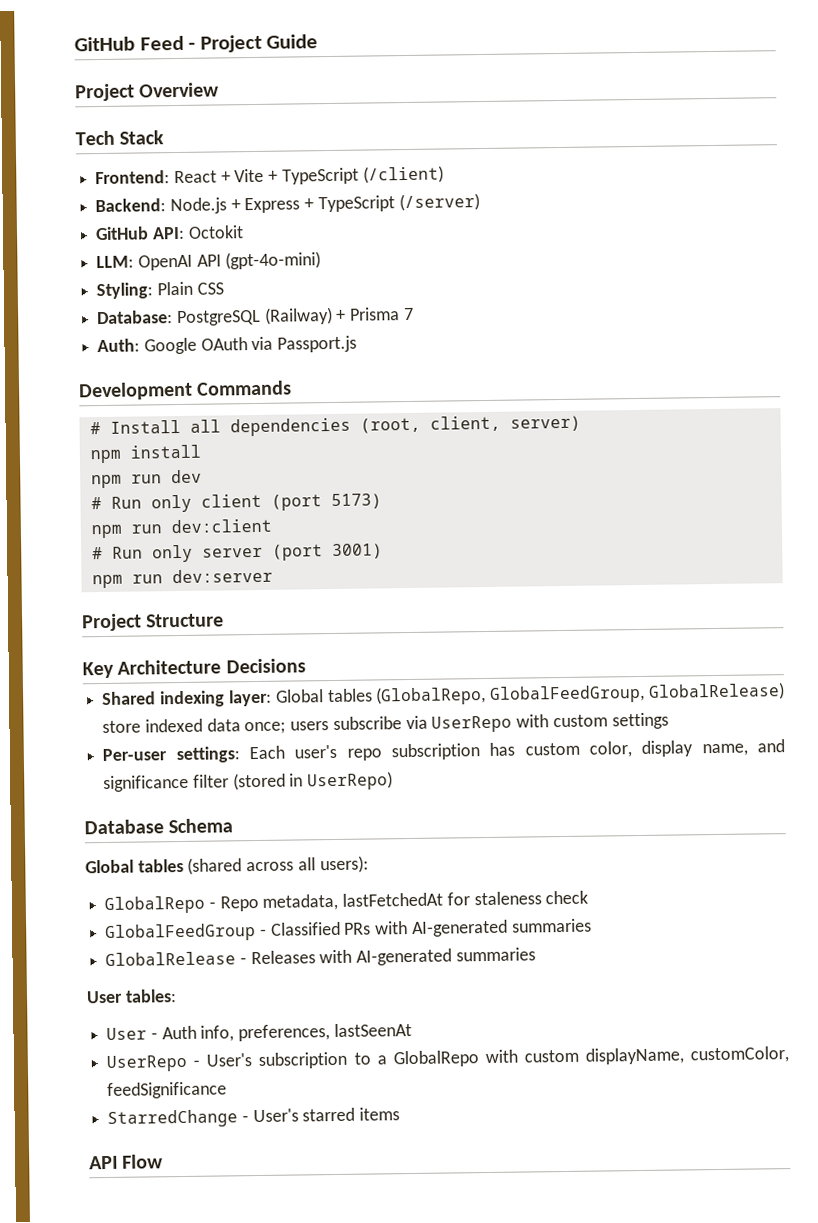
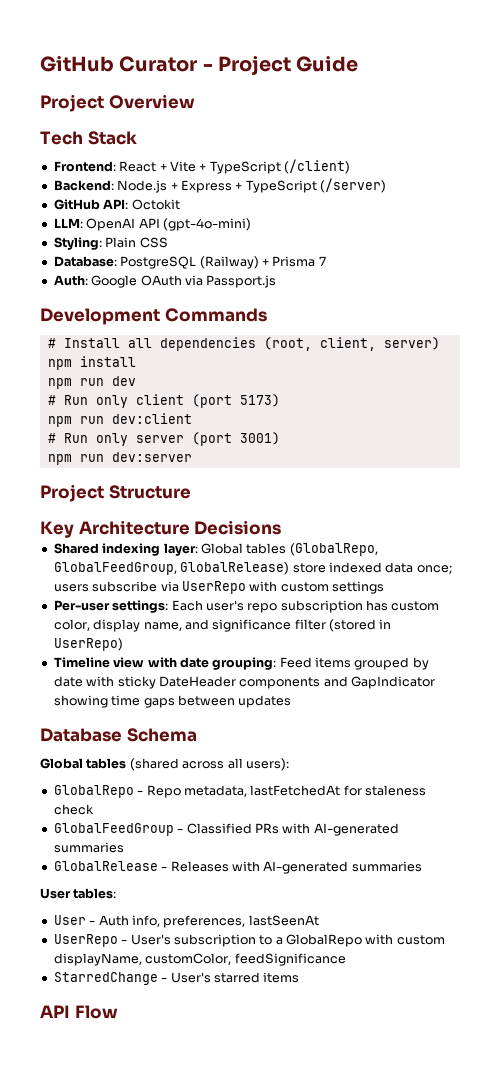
- GitHub Feed - Project Guide
+ GitHub Curator - Project Guide
+ Timeline view with date grouping: Feed items grouped by date with sticky DateHeader components and GapIndicator showing time gaps between updates

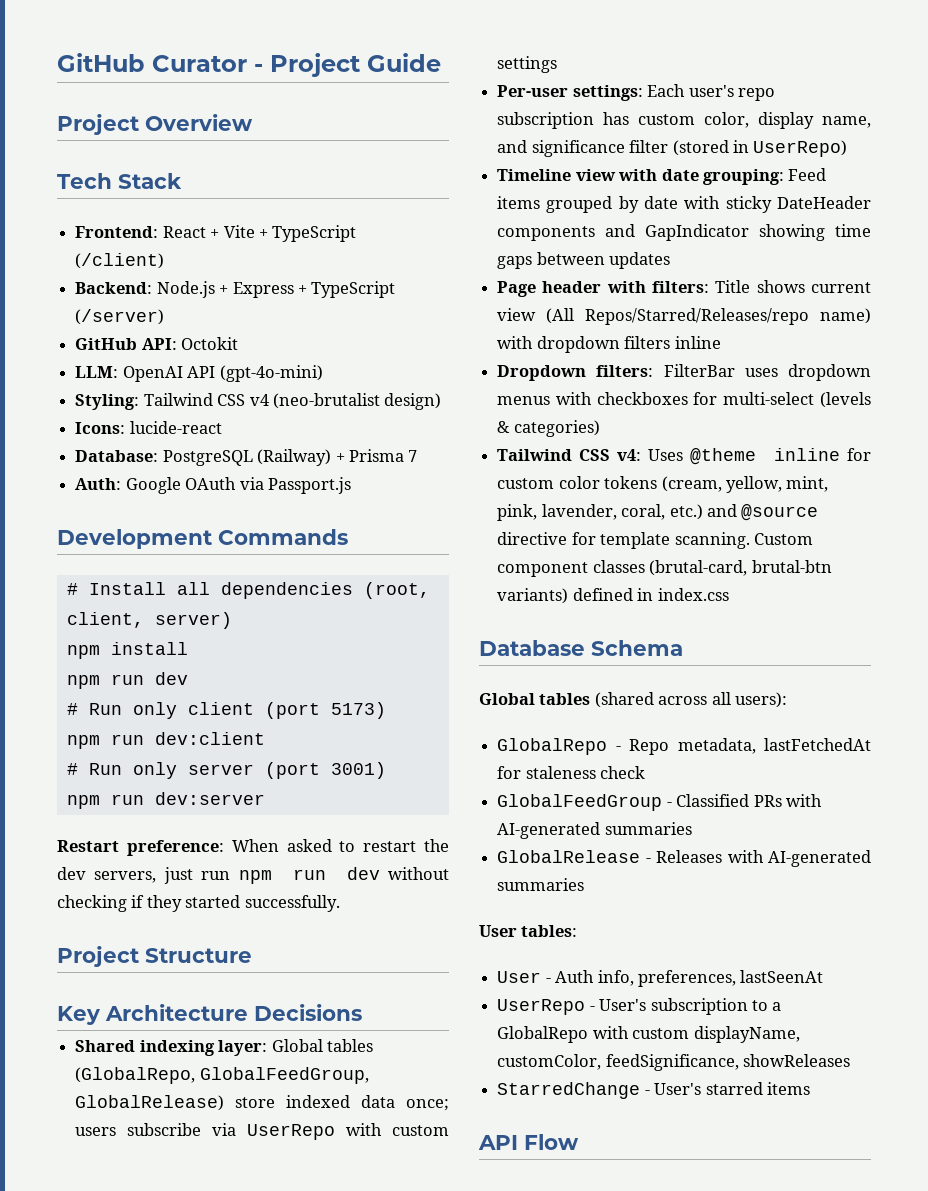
- Styling: Plain CSS
+ Styling: Tailwind CSS v4 (neo-brutalist design)
+ Icons: lucide-react
+ Restart preference: When asked to restart the dev servers, just run npm run dev without checking if they started successfully.
+ Page header with filters: Title shows current view (All Repos/Starred/Releases/repo name) with dropdown filters inline
+ Dropdown filters: FilterBar uses dropdown menus with checkboxes for multi-select (levels & categories)
+ Tailwind CSS v4: Uses @theme inline for custom color tokens (cream, yellow, mint, pink, lavender, coral, etc.) and @source directive for template scanning. Custom component classes (brutal-card, brutal-btn variants) defined in index.css
- UserRepo - User's subscription to a GlobalRepo with custom displayName, customColor, feedSignificance
+ UserRepo - User's subscription to a GlobalRepo with custom displayName, customColor, feedSignificance, showReleases

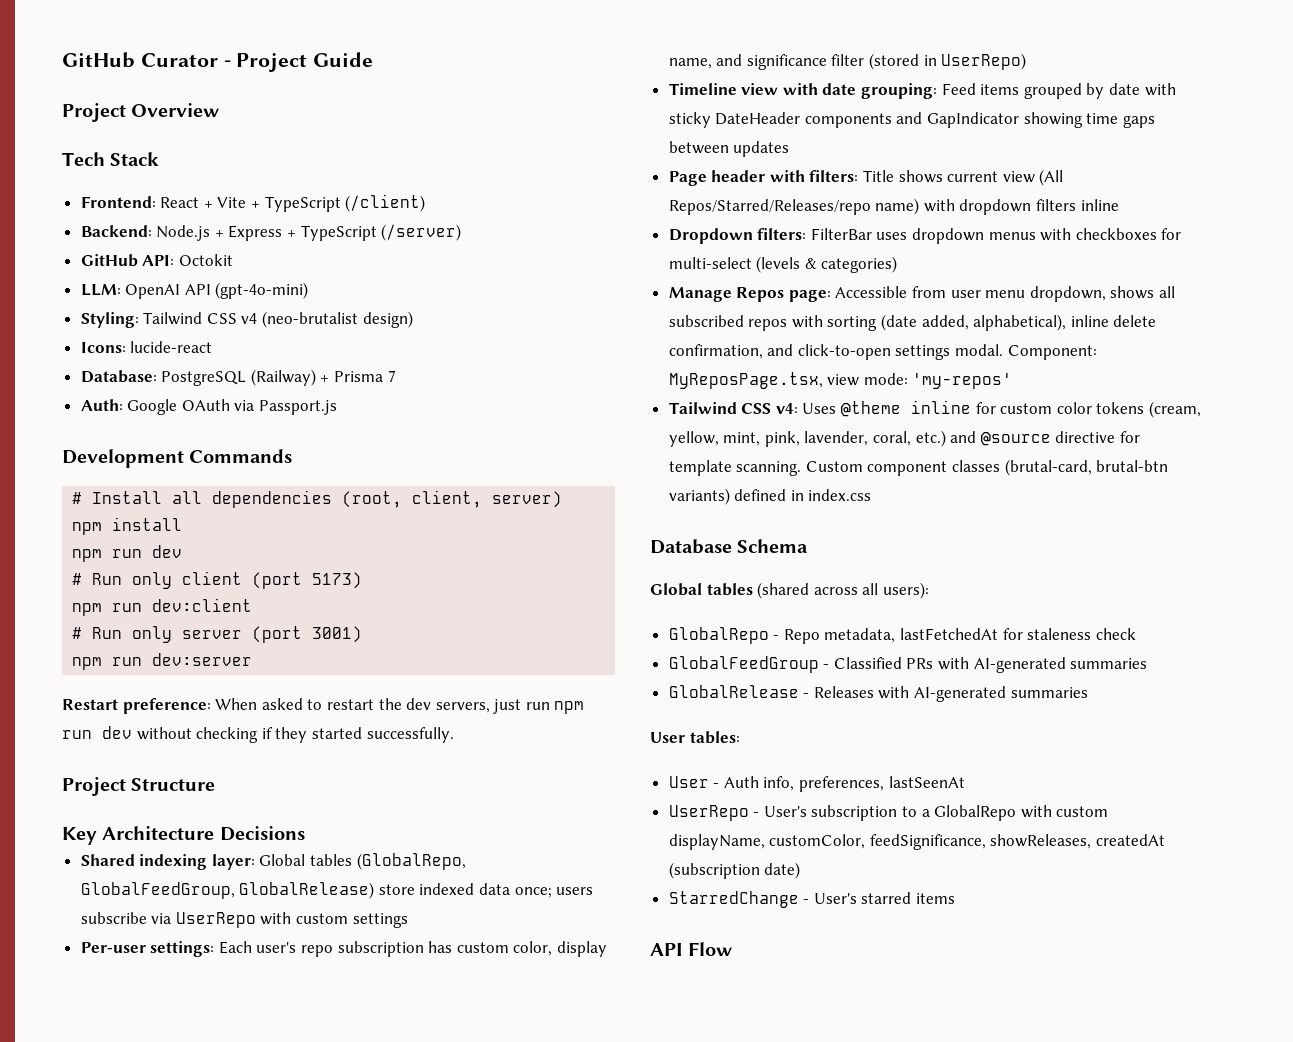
+ Manage Repos page: Accessible from user menu dropdown, shows all subscribed repos with sorting (date added, alphabetical), inline delete confirmation, and click-to-open settings modal. Component: MyReposPage.tsx, view mode: 'my-repos'
- UserRepo - User's subscription to a GlobalRepo with custom displayName, customColor, feedSignificance, showReleases
+ UserRepo - User's subscription to a GlobalRepo with custom displayName, customColor, feedSignificance, showReleases, createdAt (subscription date)

